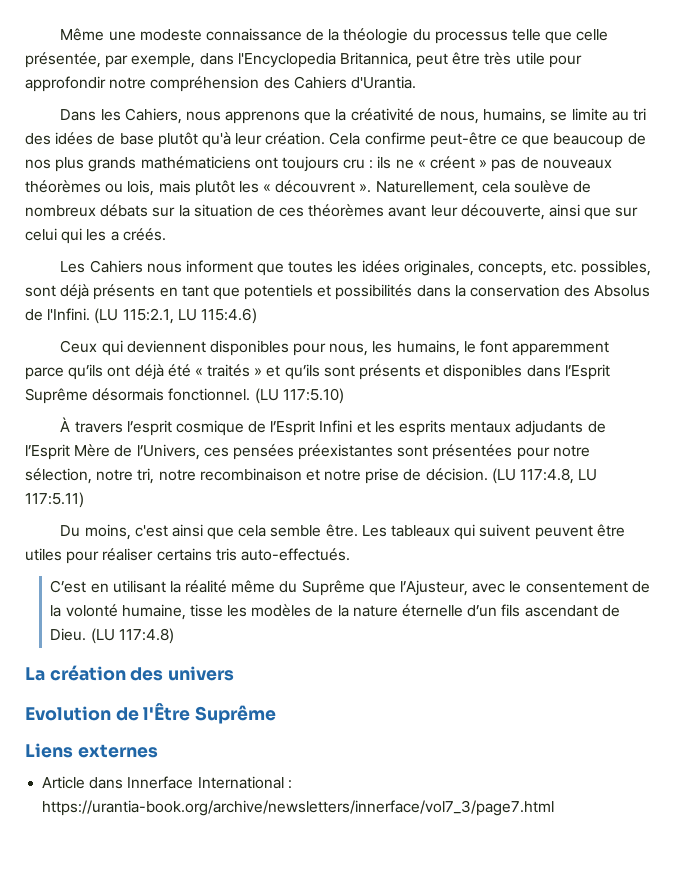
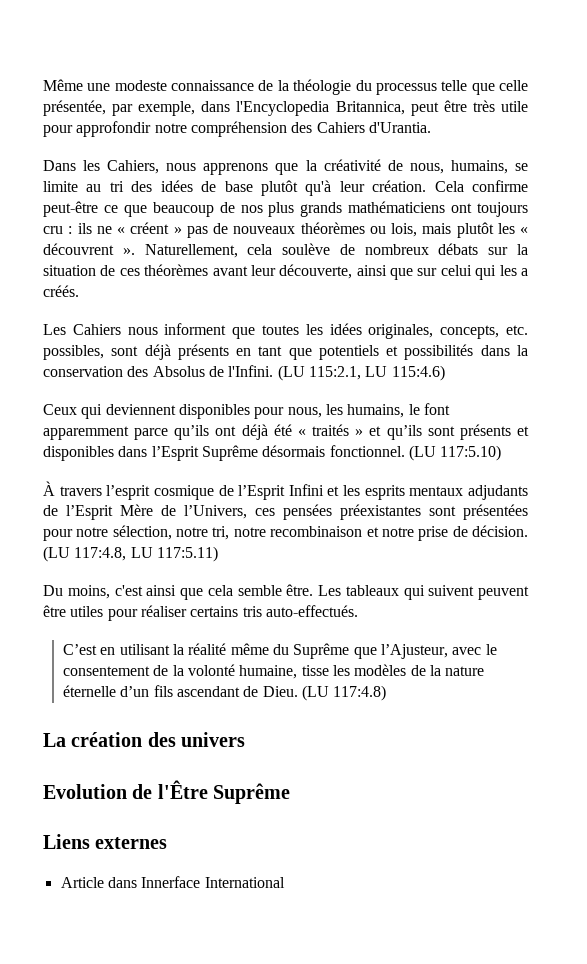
- Article dans Innerface International : https://urantia-book.org/archive/newsletters/innerface/vol7_3/page7.html
+ Article dans Innerface International

